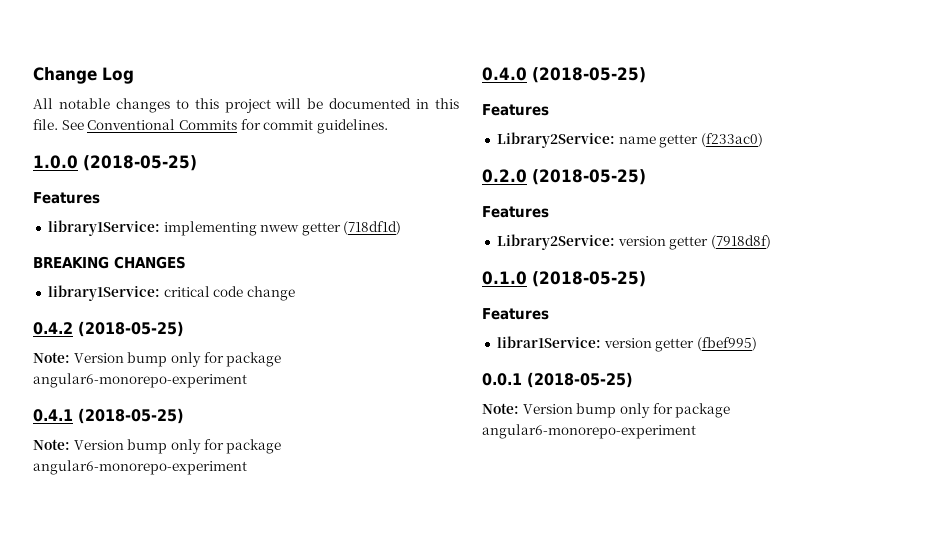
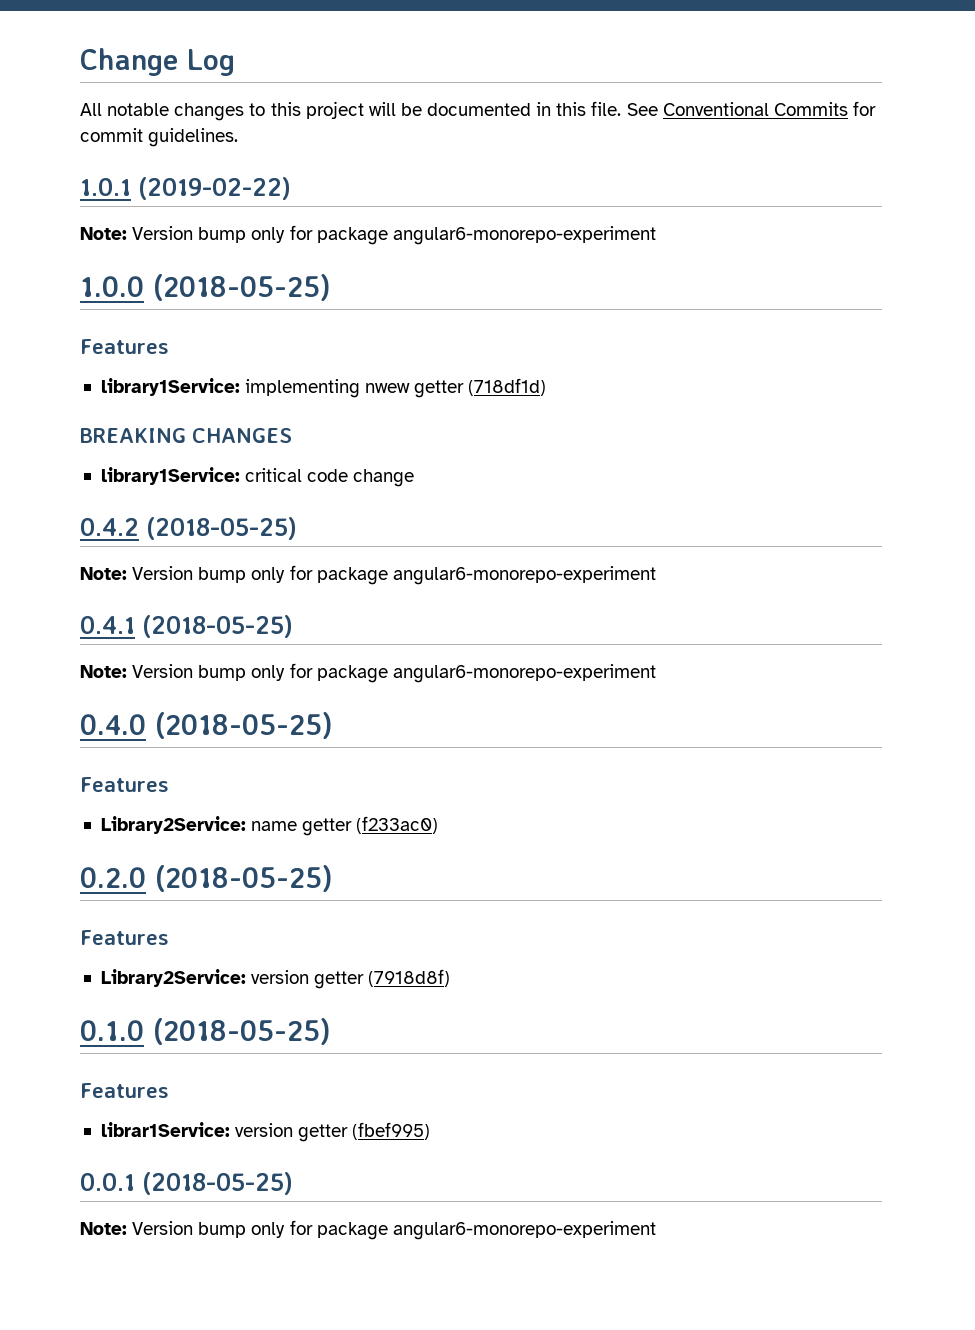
+ 1.0.1 (2019-02-22)
+ Note: Version bump only for package angular6-monorepo-experiment

